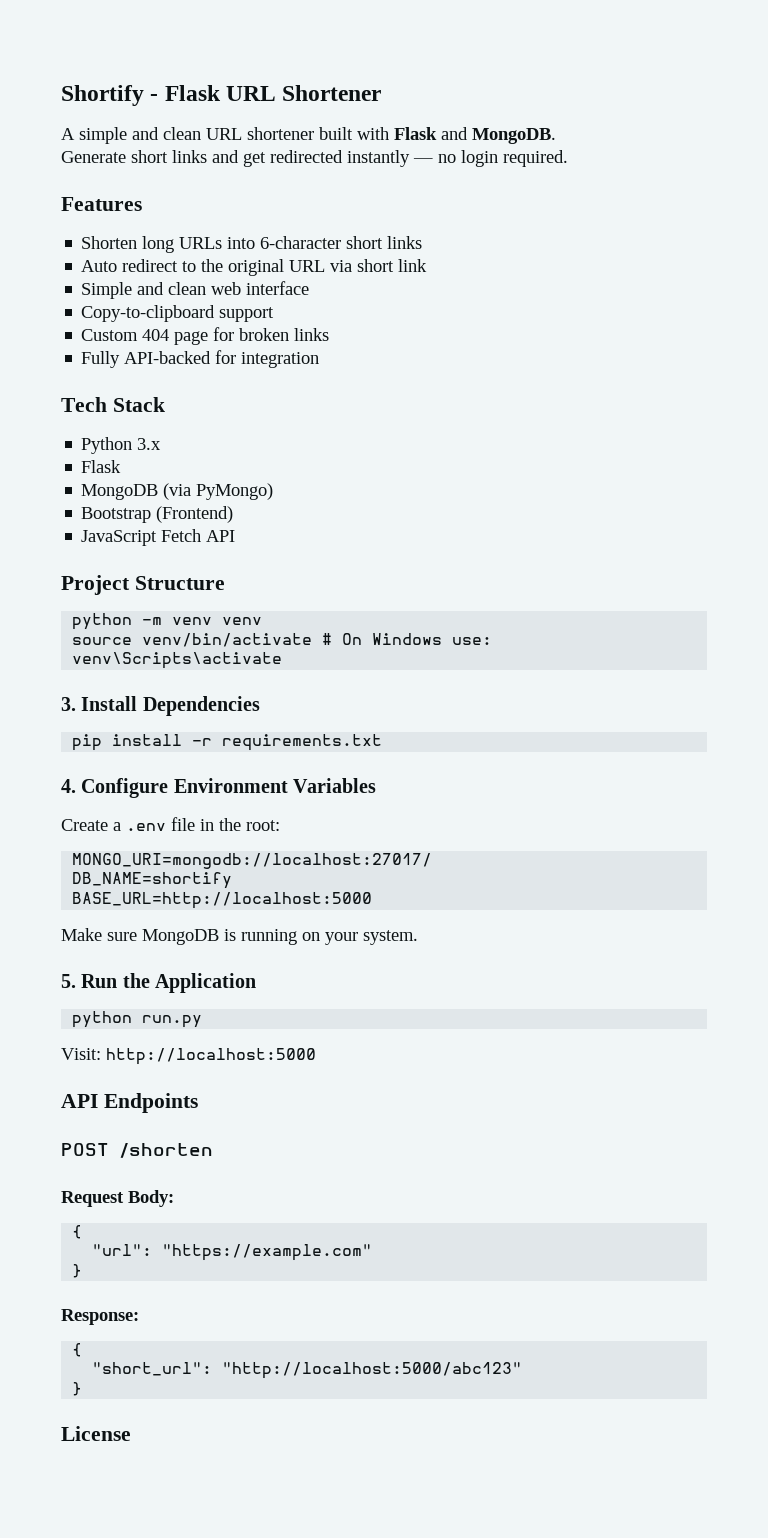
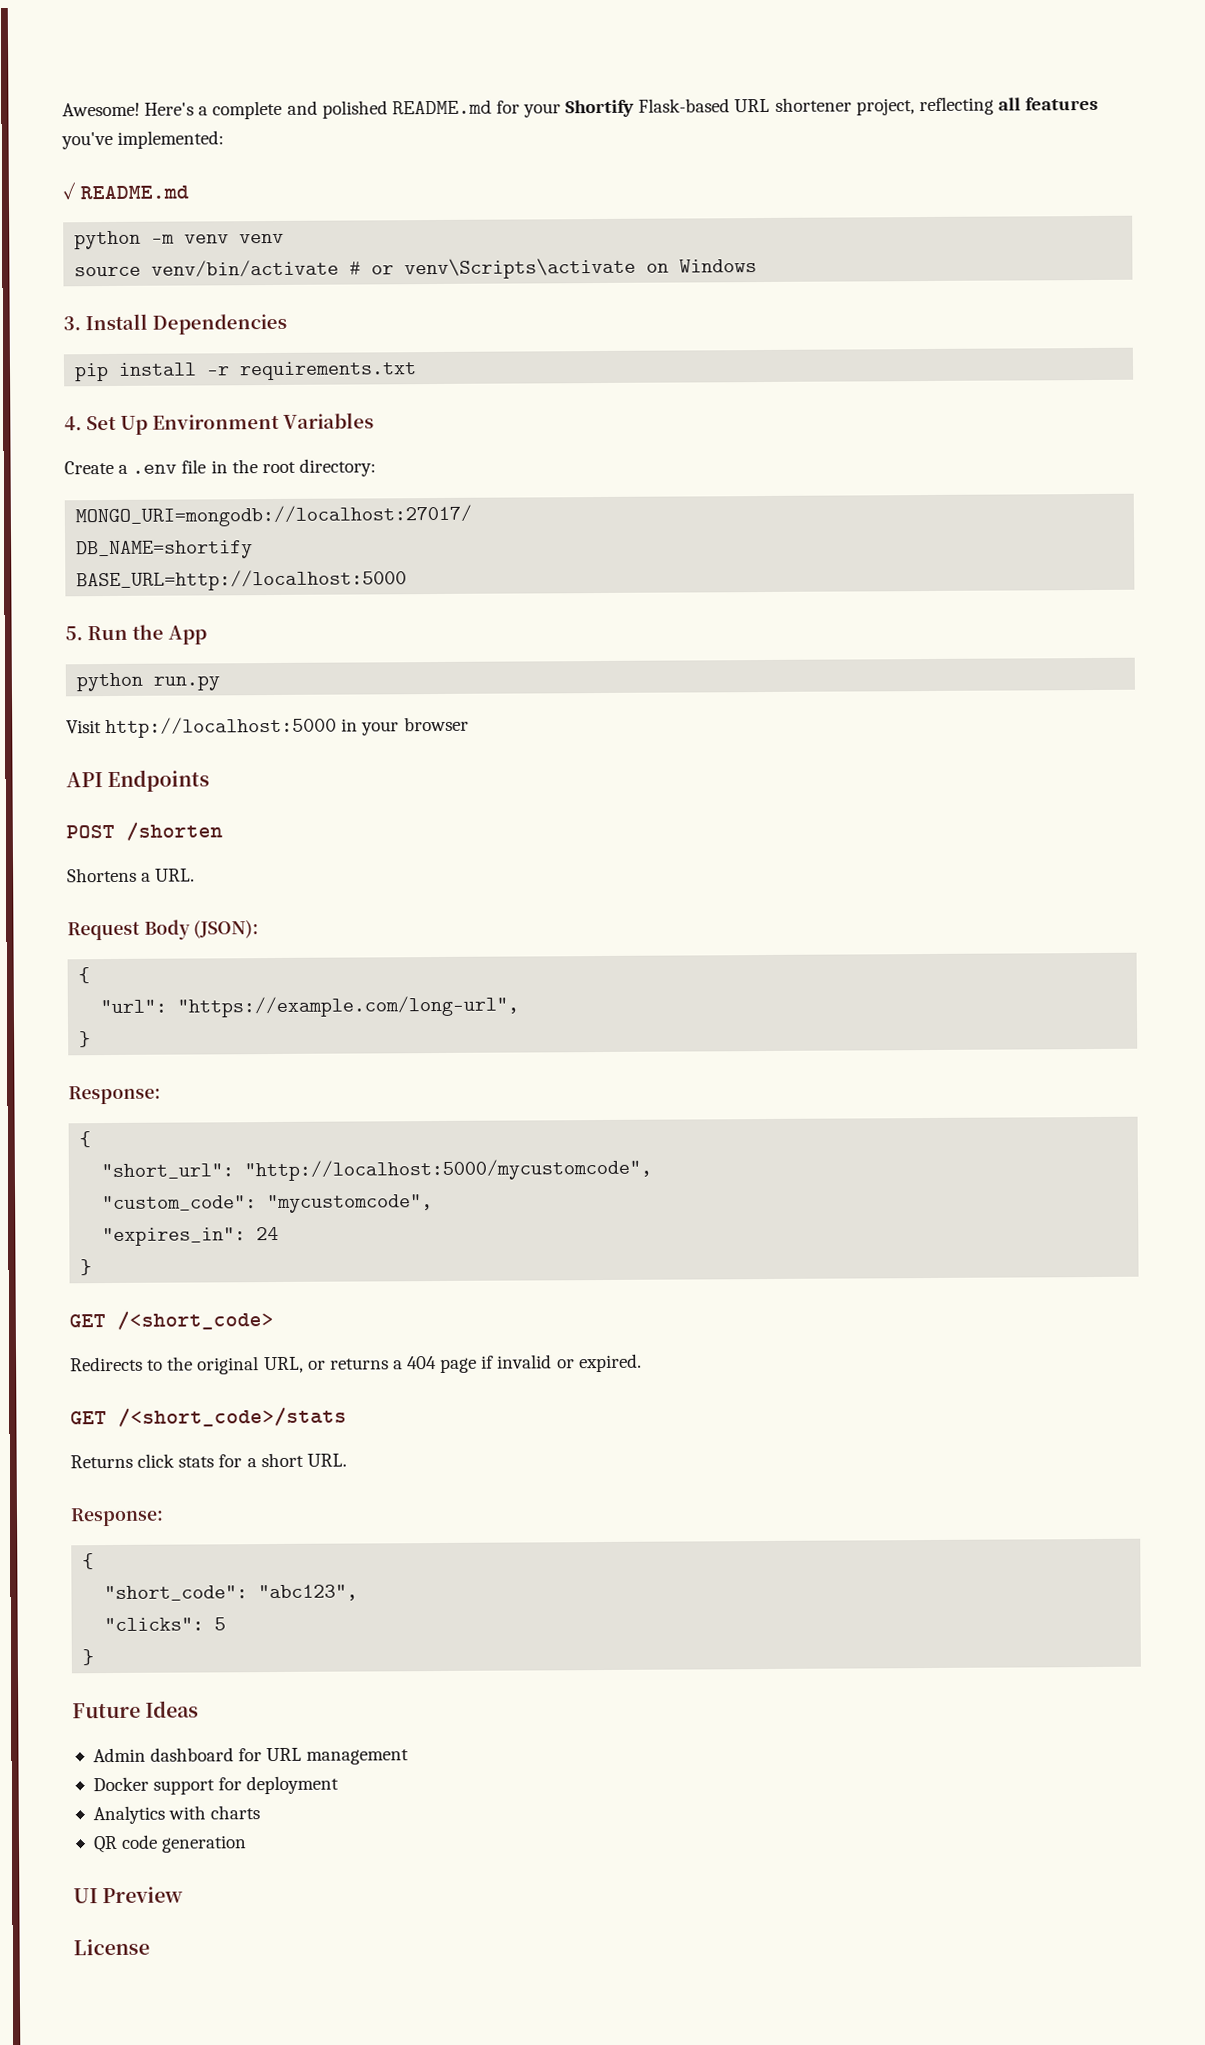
- Shortify - Flask URL Shortener
- A simple and clean URL shortener built with Flask and MongoDB.
- Generate short links and get redirected instantly — no login required.
- Features
- Shorten long URLs into 6-character short links
- Auto redirect to the original URL via short link
- Simple and clean web interface
- Copy-to-clipboard support
- Custom 404 page for broken links
- Fully API-backed for integration
- Tech Stack
- Python 3.x
- Flask
- MongoDB (via PyMongo)
- Bootstrap (Frontend)
- JavaScript Fetch API
- Project Structure
+ Awesome! Here's a complete and polished README.md for your Shortify Flask-based URL shortener project, reflecting all features you've implemented:
+ ✓ README.md
- source venv/bin/activate # On Windows use: venv\Scripts\activate
+ source venv/bin/activate # or venv\Scripts\activate on Windows
- 4. Configure Environment Variables
+ 4. Set Up Environment Variables
- Create a .env file in the root:
+ Create a .env file in the root directory:
- Make sure MongoDB is running on your system.
- 5. Run the Application
+ 5. Run the App
- Visit: http://localhost:5000
+ Visit http://localhost:5000 in your browser
+ Shortens a URL.
- Request Body:
+ Request Body (JSON):
- "url": "https://example.com"
+ "url": "https://example.com/long-url",
- "short_url": "http://localhost:5000/abc123"
+ "short_url": "http://localhost:5000/mycustomcode",
+ "custom_code": "mycustomcode",
+ "expires_in": 24
  }
+ GET /<short_code>
+ Redirects to the original URL, or returns a 404 page if invalid or expired.
+ GET /<short_code>/stats
+ Returns click stats for a short URL.
+ Response:
+ {
+ "short_code": "abc123",
+ "clicks": 5
+ }
+ Future Ideas
+ Admin dashboard for URL management
+ Docker support for deployment
+ Analytics with charts
+ QR code generation
+ UI Preview

